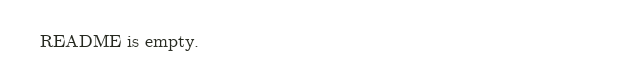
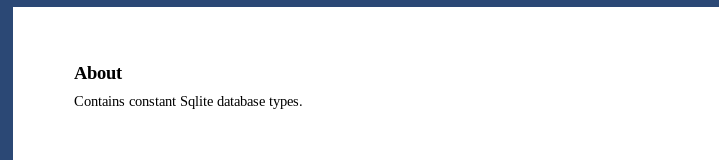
- README is empty.
+ About
+ Contains constant Sqlite database types.

